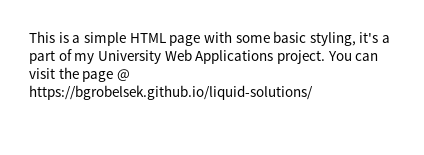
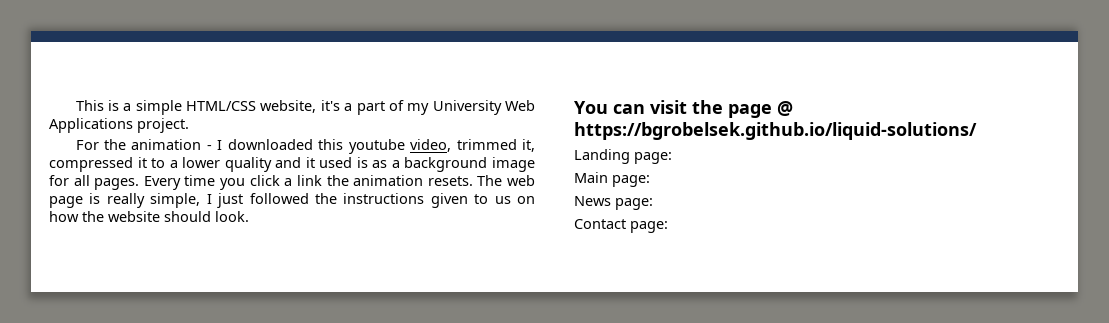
- This is a simple HTML page with some basic styling, it's a part of my University Web Applications project. You can visit the page @ https://bgrobelsek.github.io/liquid-solutions/
+ This is a simple HTML/CSS website, it's a part of my University Web Applications project.
+ For the animation - I downloaded this youtube video, trimmed it, compressed it to a lower quality and it used is as a background image for all pages. Every time you click a link the animation resets. The web page is really simple, I just followed the instructions given to us on how the website should look.
+ You can visit the page @ https://bgrobelsek.github.io/liquid-solutions/
+ Landing page:
+ Main page:
+ News page:
+ Contact page:

